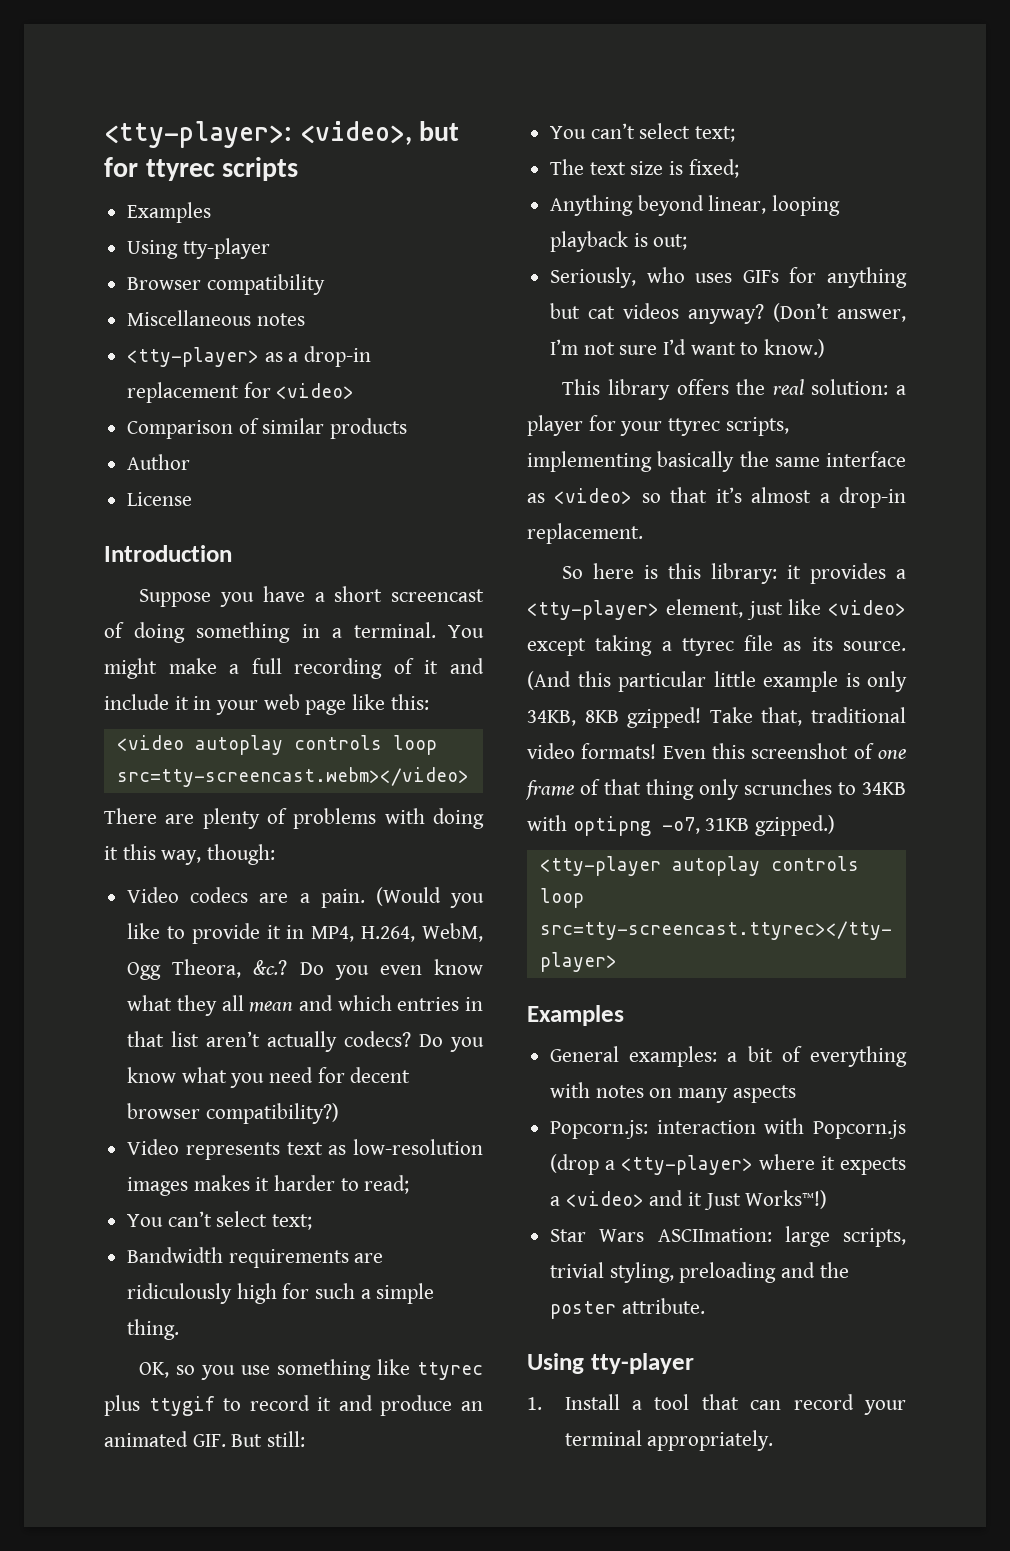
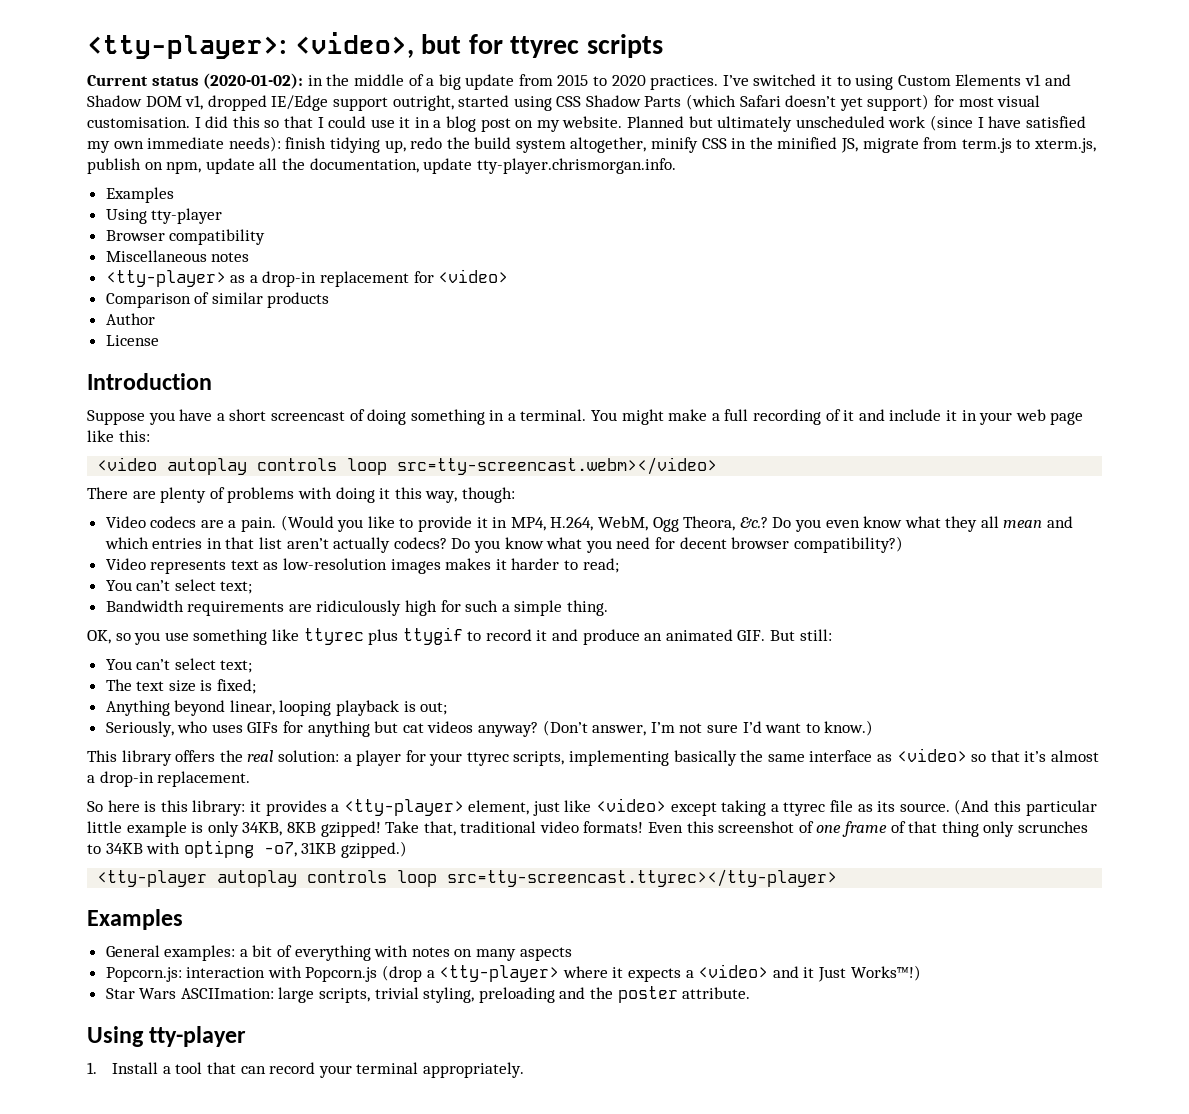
+ Current status (2020-01-02): in the middle of a big update from 2015 to 2020 practices. I’ve switched it to using Custom Elements v1 and Shadow DOM v1, dropped IE/Edge support outright, started using CSS Shadow Parts (which Safari doesn’t yet support) for most visual customisation. I did this so that I could use it in a blog post on my website. Planned but ultimately unscheduled work (since I have satisfied my own immediate needs): finish tidying up, redo the build system altogether, minify CSS in the minified JS, migrate from term.js to xterm.js, publish on npm, update all the documentation, update tty-player.chrismorgan.info.

